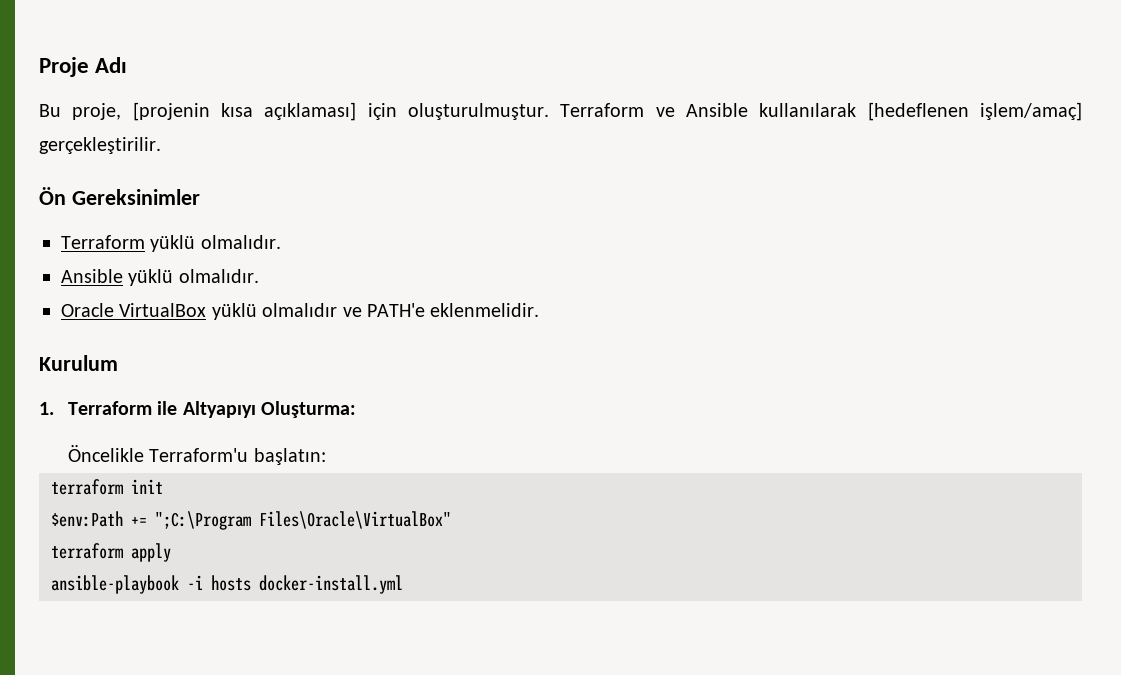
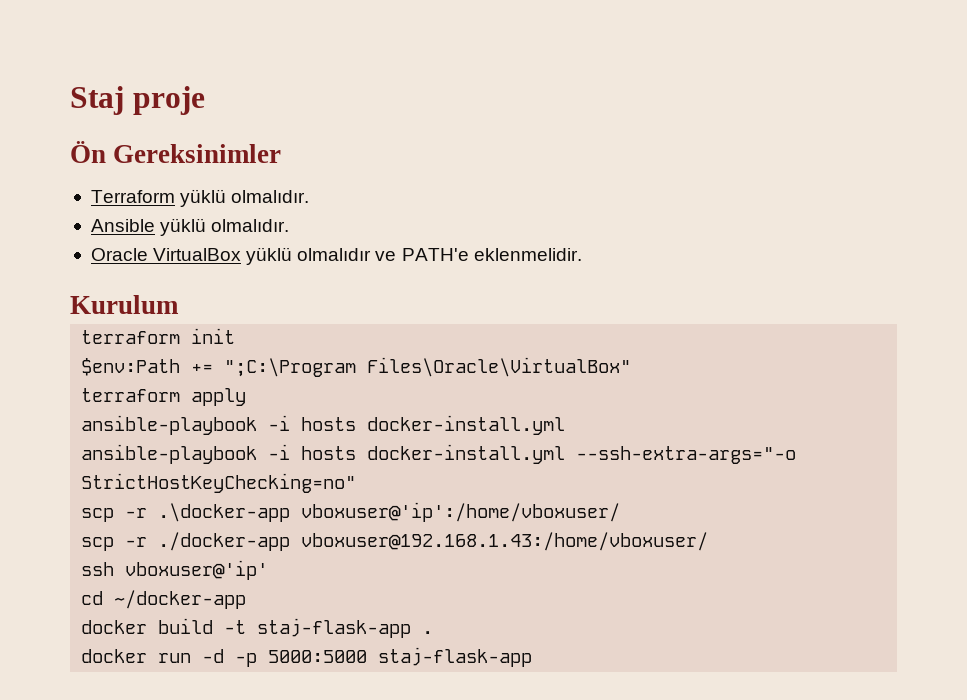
- Proje Adı
- Bu proje, [projenin kısa açıklaması] için oluşturulmuştur. Terraform ve Ansible kullanılarak [hedeflenen işlem/amaç] gerçekleştirilir.
+ Staj proje
- 1. Terraform ile Altyapıyı Oluşturma:
- Öncelikle Terraform'u başlatın:
+ ansible-playbook -i hosts docker-install.yml --ssh-extra-args="-o StrictHostKeyChecking=no"
+ scp -r .\docker-app vboxuser@'ip':/home/vboxuser/
+ scp -r ./docker-app vboxuser@192.168.1.43:/home/vboxuser/
+ ssh vboxuser@'ip'
+ cd ~/docker-app
+ docker build -t staj-flask-app .
+ docker run -d -p 5000:5000 staj-flask-app

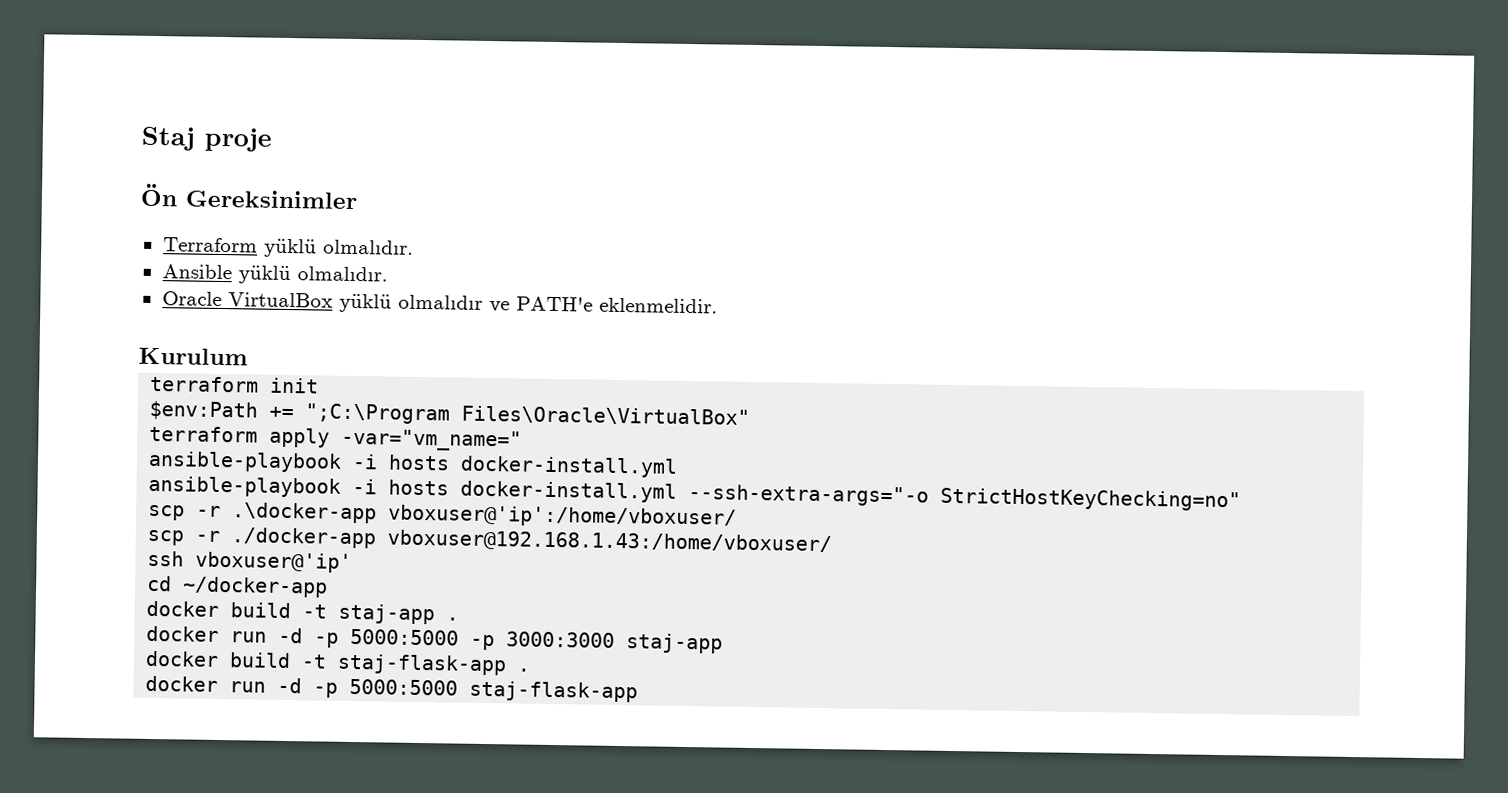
- terraform apply
+ terraform apply -var="vm_name="
+ docker build -t staj-app .
+ docker run -d -p 5000:5000 -p 3000:3000 staj-app

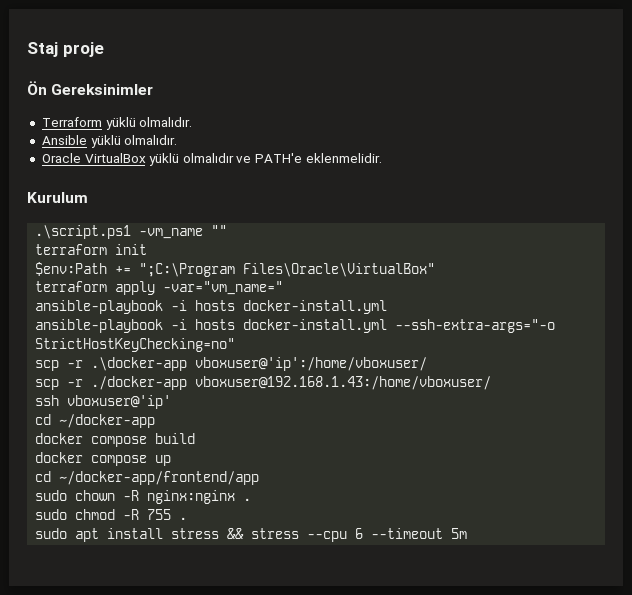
+ .\script.ps1 -vm_name ""
- docker build -t staj-app .
- docker run -d -p 5000:5000 -p 3000:3000 staj-app
- docker build -t staj-flask-app .
- docker run -d -p 5000:5000 staj-flask-app
+ docker compose build
+ docker compose up
+ cd ~/docker-app/frontend/app
+ sudo chown -R nginx:nginx .
+ sudo chmod -R 755 .
+ sudo apt install stress && stress --cpu 6 --timeout 5m

